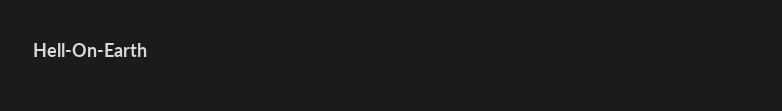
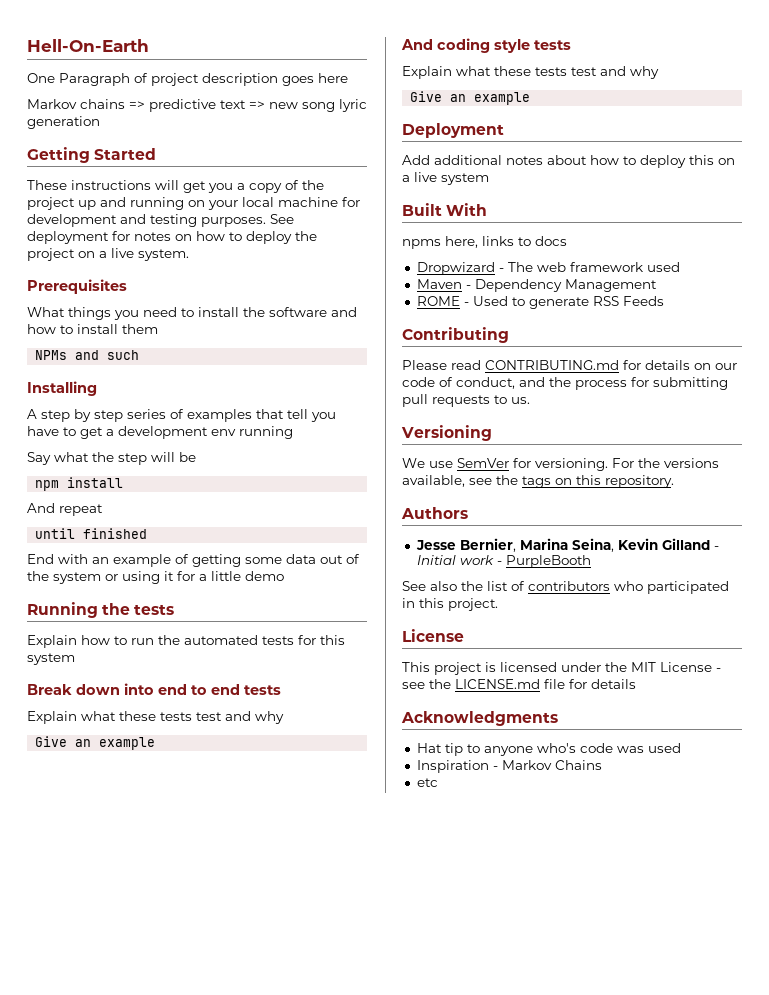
+ One Paragraph of project description goes here
+ Markov chains => predictive text => new song lyric generation
+ Getting Started
+ These instructions will get you a copy of the project up and running on your local machine for development and testing purposes. See deployment for notes on how to deploy the project on a live system.
+ Prerequisites
+ What things you need to install the software and how to install them
+ NPMs and such
+ Installing
+ A step by step series of examples that tell you have to get a development env running
+ Say what the step will be
+ npm install
+ And repeat
+ until finished
+ End with an example of getting some data out of the system or using it for a little demo
+ Running the tests
+ Explain how to run the automated tests for this system
+ Break down into end to end tests
+ Explain what these tests test and why
+ Give an example
+ And coding style tests
+ Explain what these tests test and why
+ Give an example
+ Deployment
+ Add additional notes about how to deploy this on a live system
+ Built With
+ npms here, links to docs
+ Dropwizard - The web framework used
+ Maven - Dependency Management
+ ROME - Used to generate RSS Feeds
+ Contributing
+ Please read CONTRIBUTING.md for details on our code of conduct, and the process for submitting pull requests to us.
+ Versioning
+ We use SemVer for versioning. For the versions available, see the tags on this repository.
+ Authors
+ Jesse Bernier, Marina Seina, Kevin Gilland - Initial work - PurpleBooth
+ See also the list of contributors who participated in this project.
+ License
+ This project is licensed under the MIT License - see the LICENSE.md file for details
+ Acknowledgments
+ Hat tip to anyone who's code was used
+ Inspiration - Markov Chains
+ etc

